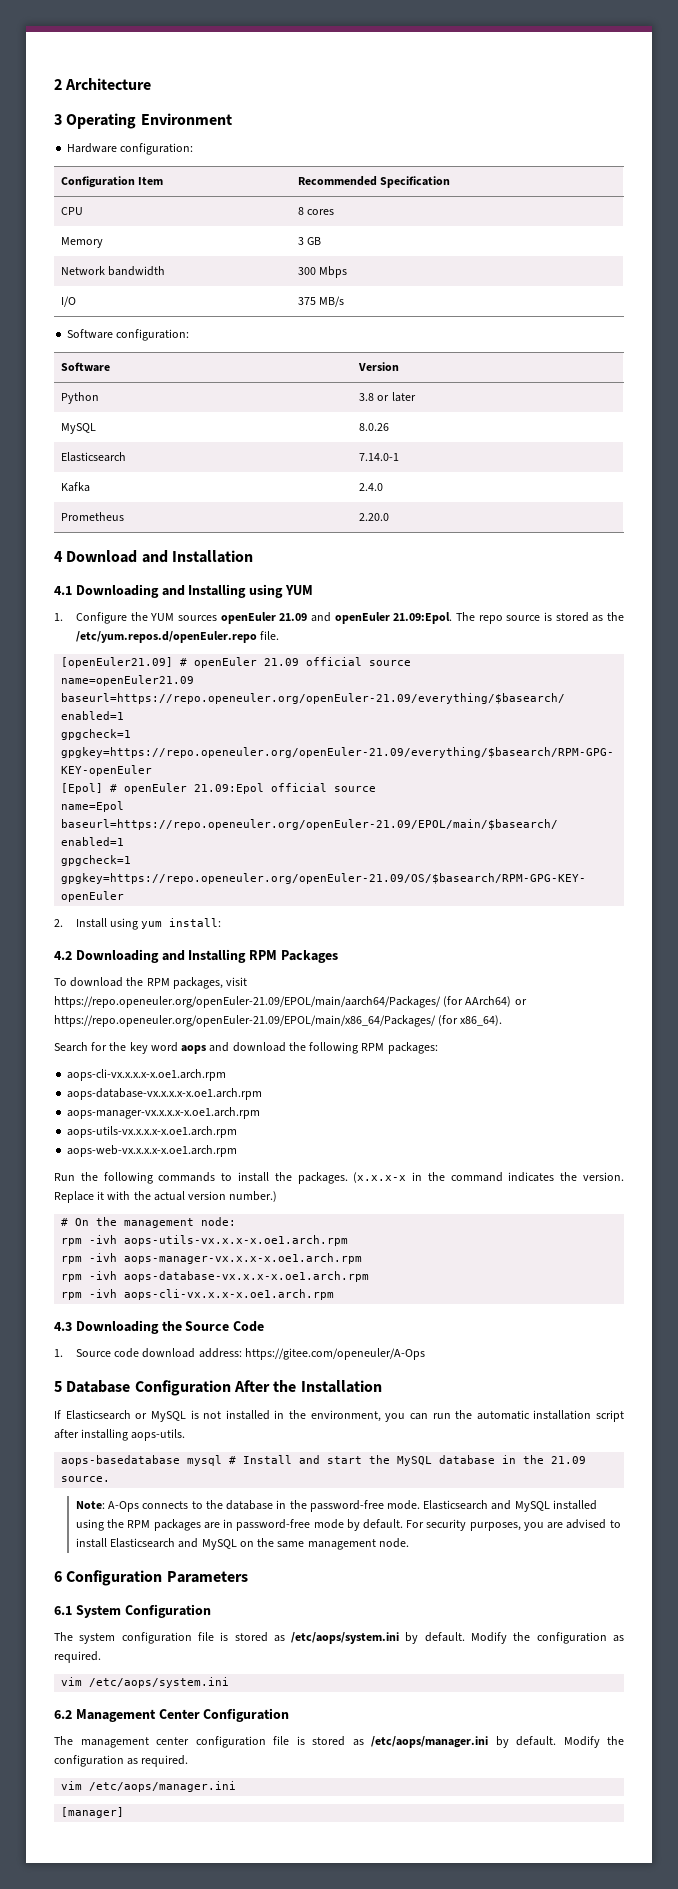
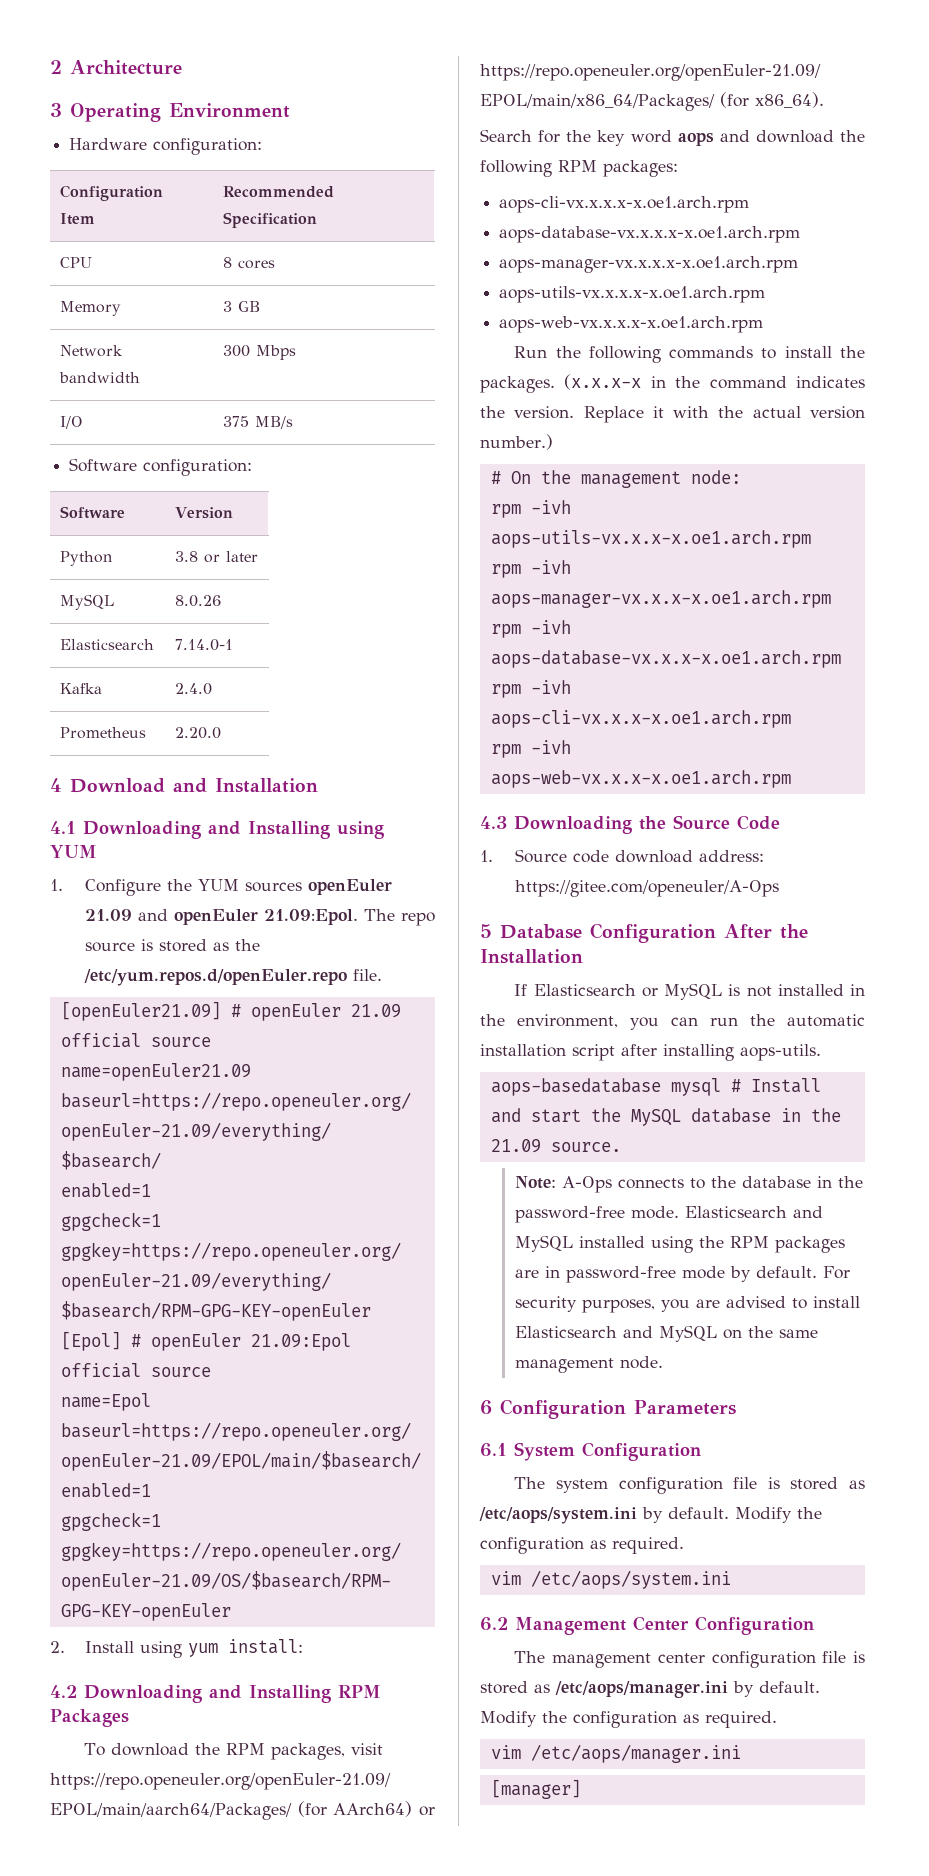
+ rpm -ivh aops-web-vx.x.x-x.oe1.arch.rpm

